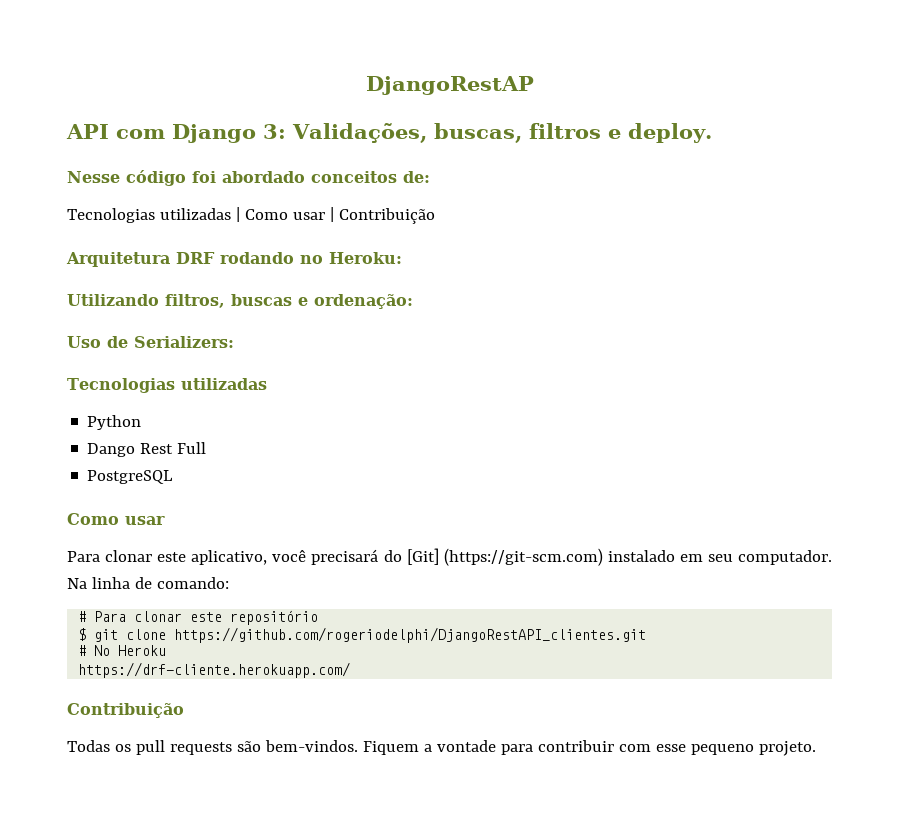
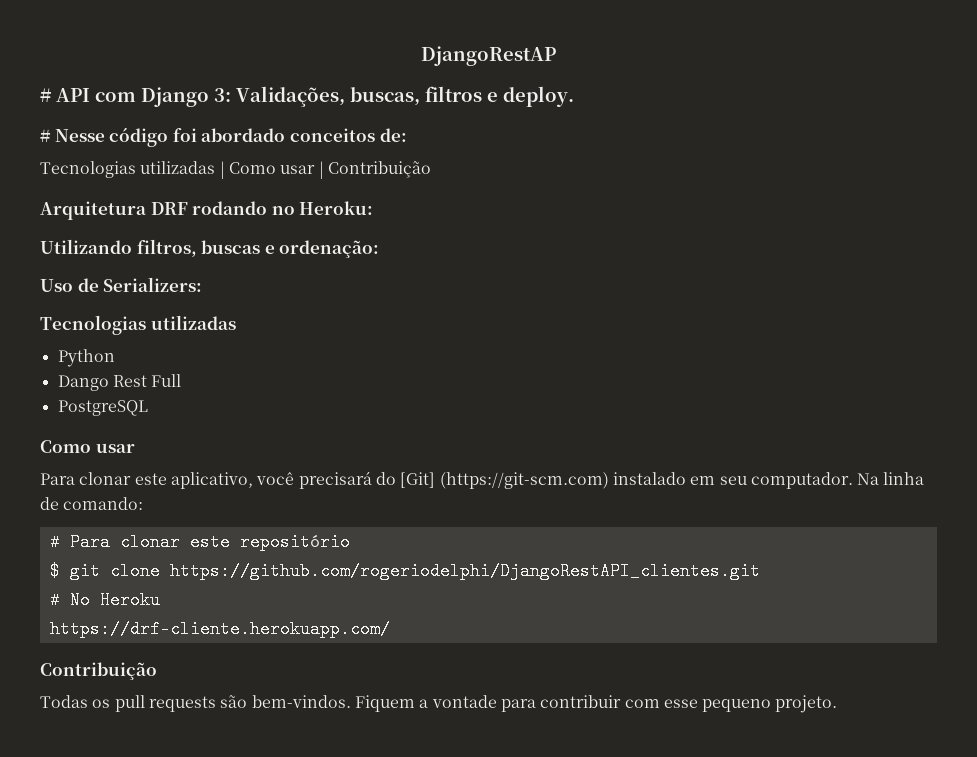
- API com Django 3: Validações, buscas, filtros e deploy.
+ # API com Django 3: Validações, buscas, filtros e deploy.
- Nesse código foi abordado conceitos de:
+ # Nesse código foi abordado conceitos de:

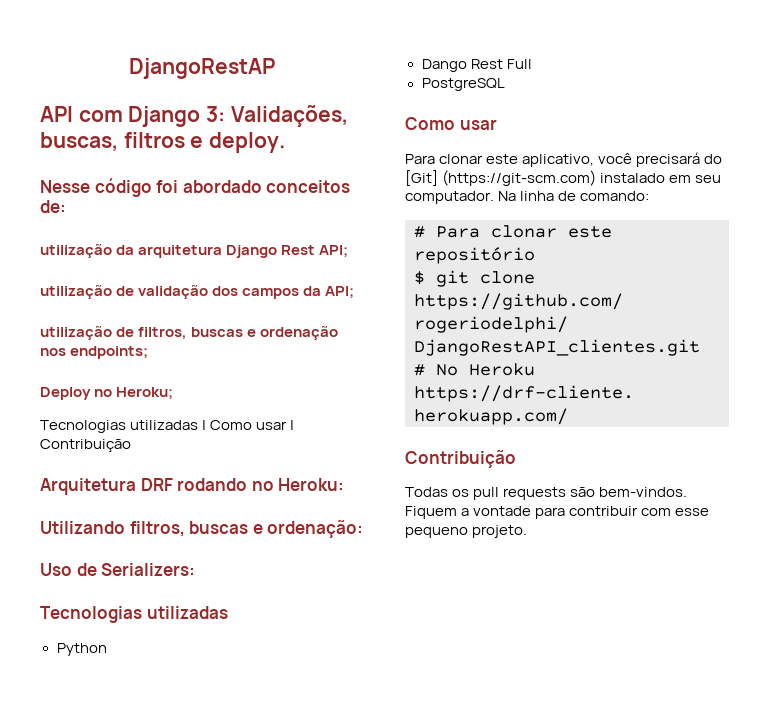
- # API com Django 3: Validações, buscas, filtros e deploy.
+ API com Django 3: Validações, buscas, filtros e deploy.
- # Nesse código foi abordado conceitos de:
+ Nesse código foi abordado conceitos de:
+ utilização da arquitetura Django Rest API;
+ utilização de validação dos campos da API;
+ utilização de filtros, buscas e ordenação nos endpoints;
+ Deploy no Heroku;

